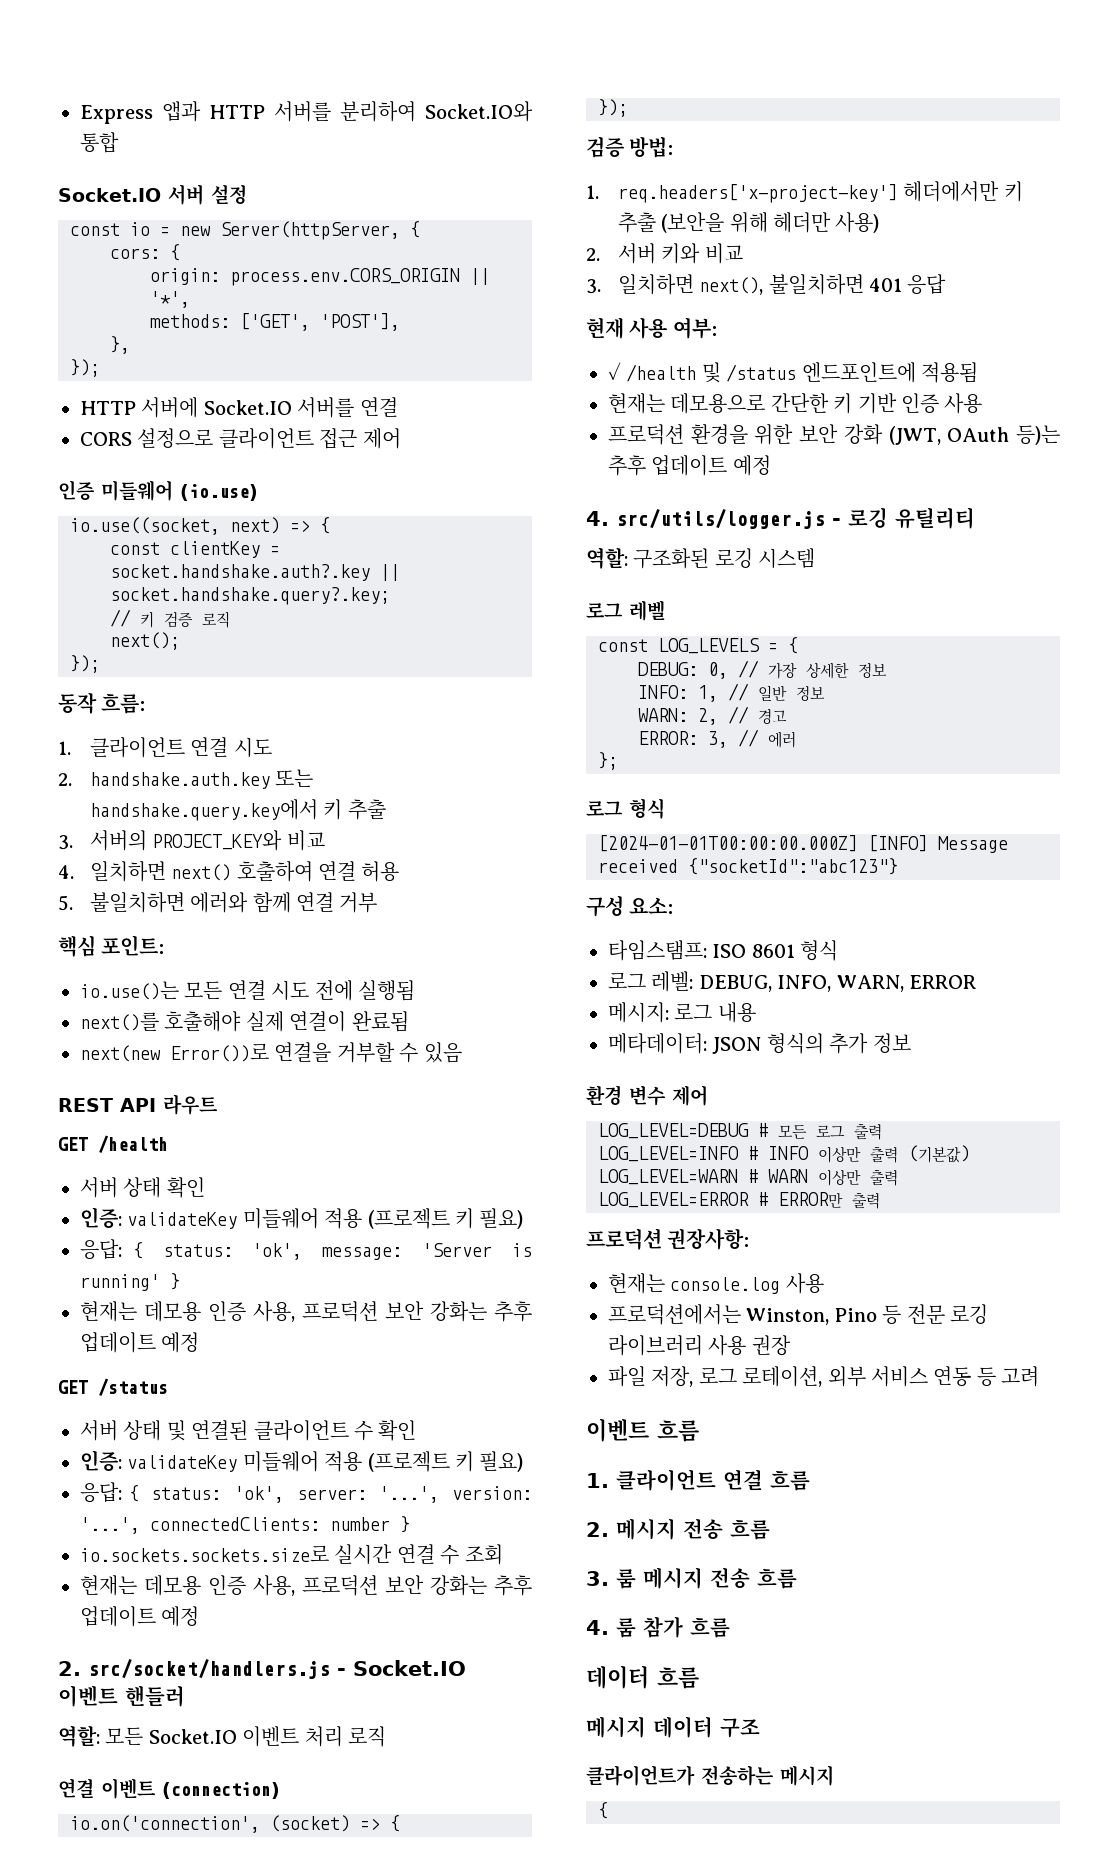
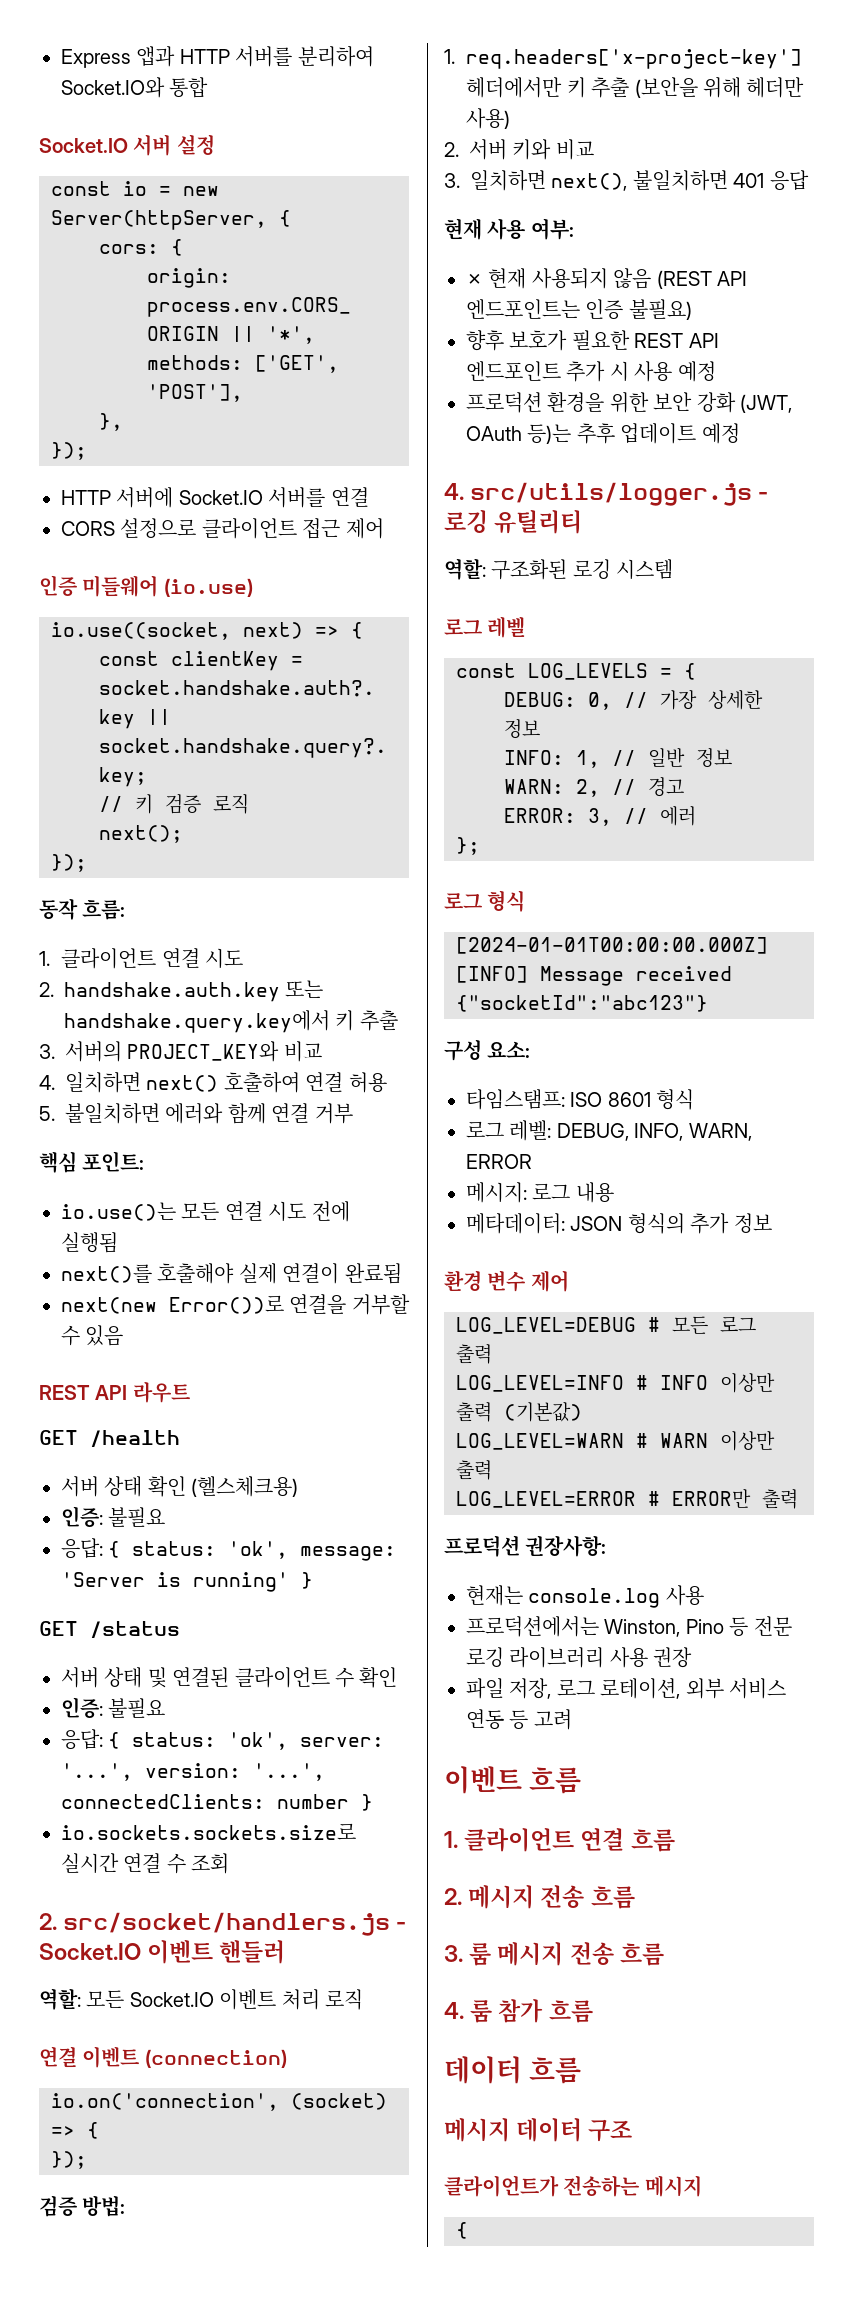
- 서버 상태 확인
- 인증: validateKey 미들웨어 적용 (프로젝트 키 필요)
+ 서버 상태 확인 (헬스체크용)
+ 인증: 불필요
  응답: { status: 'ok', message: 'Server is running' }
- 현재는 데모용 인증 사용, 프로덕션 보안 강화는 추후 업데이트 예정
  서버 상태 및 연결된 클라이언트 수 확인
- 인증: validateKey 미들웨어 적용 (프로젝트 키 필요)
+ 인증: 불필요
  io.sockets.sockets.size로 실시간 연결 수 조회
- 현재는 데모용 인증 사용, 프로덕션 보안 강화는 추후 업데이트 예정
- ✓ /health 및 /status 엔드포인트에 적용됨
- 현재는 데모용으로 간단한 키 기반 인증 사용
+ ✗ 현재 사용되지 않음 (REST API 엔드포인트는 인증 불필요)
+ 향후 보호가 필요한 REST API 엔드포인트 추가 시 사용 예정

